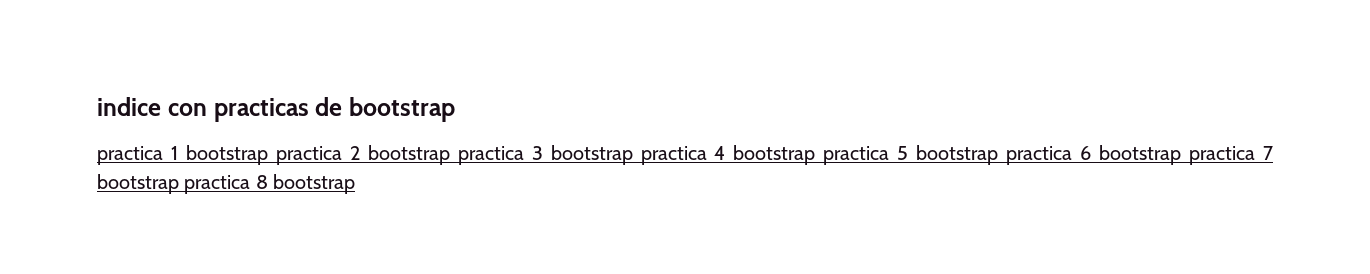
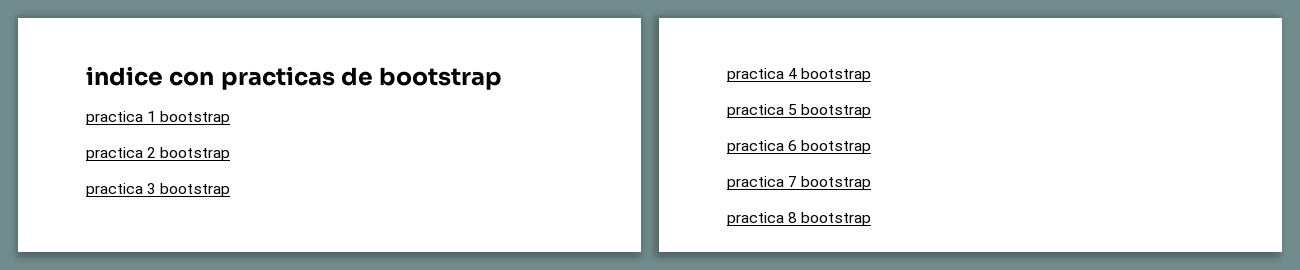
- practica 1 bootstrap practica 2 bootstrap practica 3 bootstrap practica 4 bootstrap practica 5 bootstrap practica 6 bootstrap practica 7 bootstrap practica 8 bootstrap
+ practica 1 bootstrap
+ practica 2 bootstrap
+ practica 3 bootstrap
+ practica 4 bootstrap
+ practica 5 bootstrap
+ practica 6 bootstrap
+ practica 7 bootstrap
+ practica 8 bootstrap

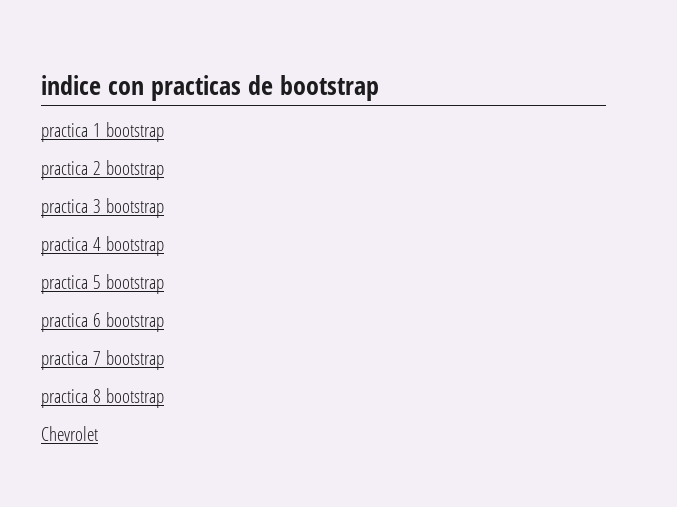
+ Chevrolet

